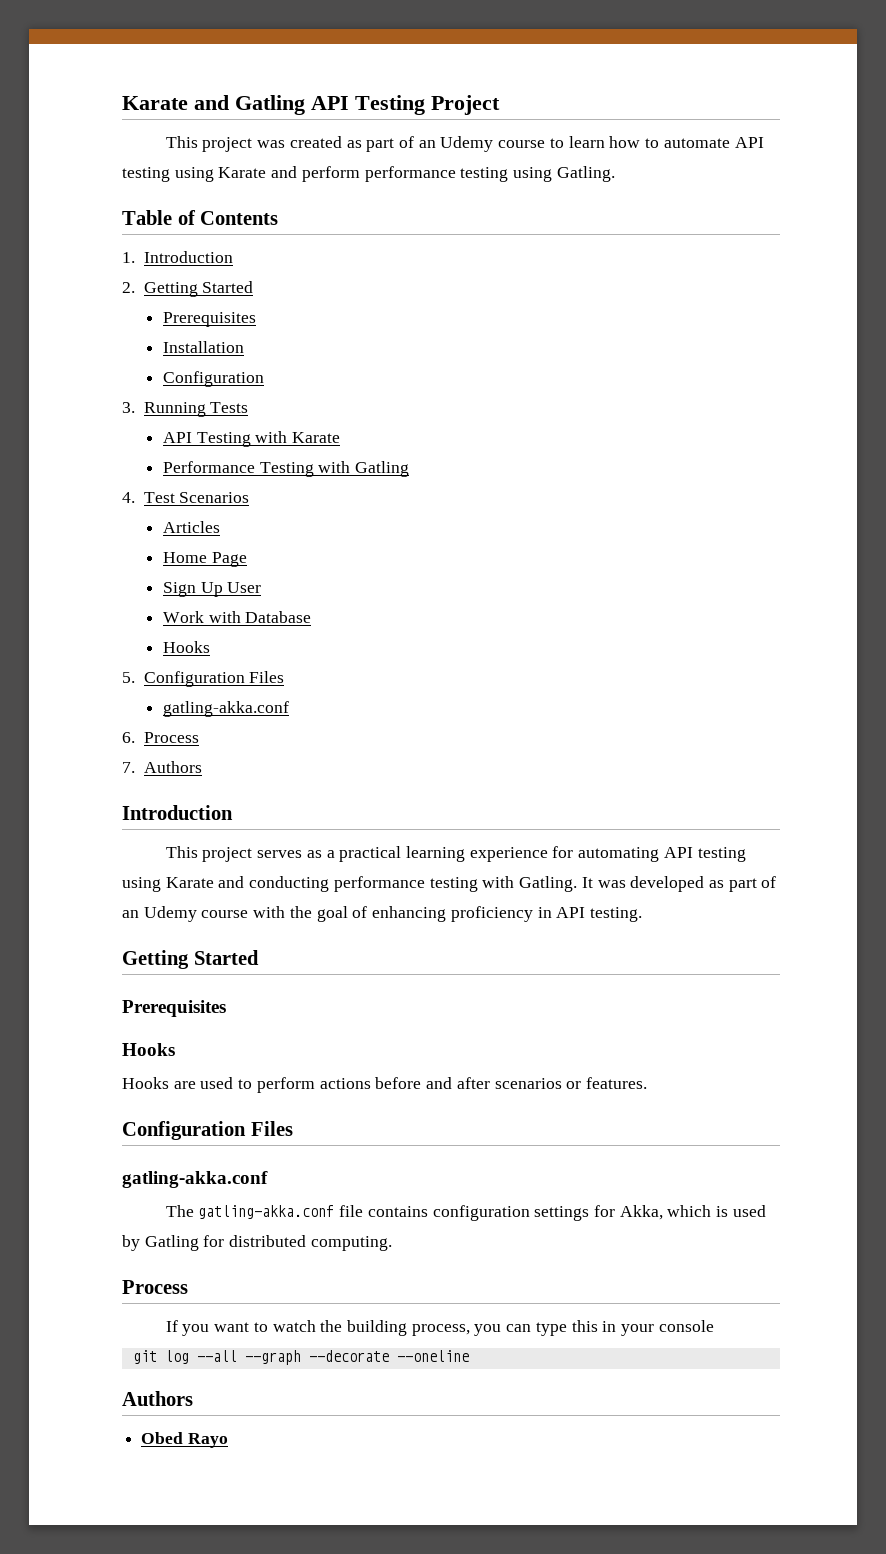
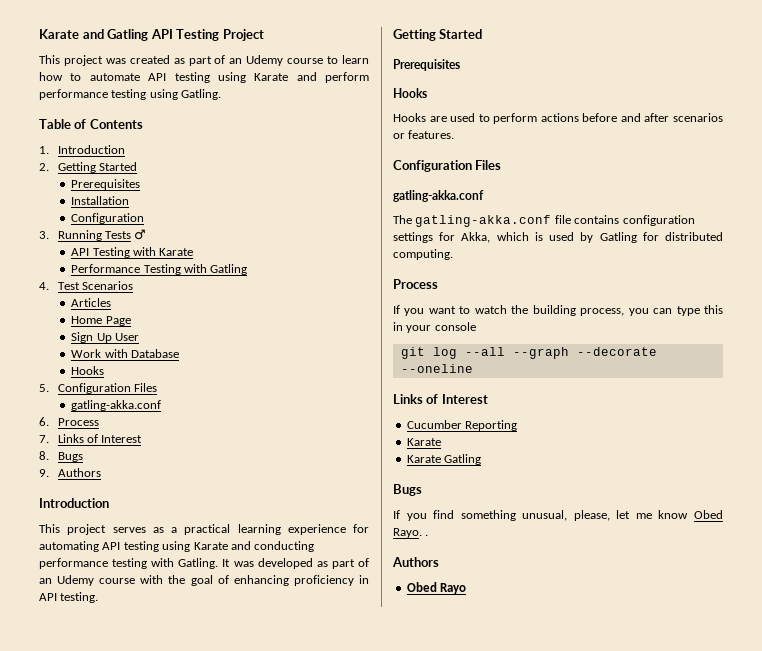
- 3. Running Tests
+ 3. Running Tests ♂
- 7. Authors
+ 7. Links of Interest
+ 8. Bugs
+ 9. Authors
  git log --all --graph --decorate --oneline
+ Links of Interest
+ Cucumber Reporting
+ Karate
+ Karate Gatling
+ Bugs
+ If you find something unusual, please, let me know Obed Rayo. .

